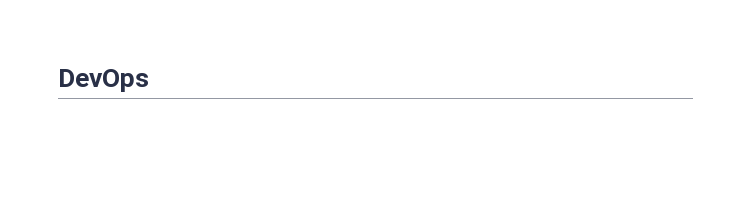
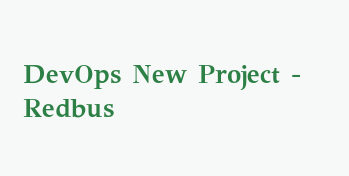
- DevOps
+ DevOps New Project - Redbus

